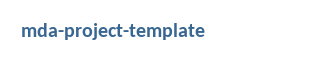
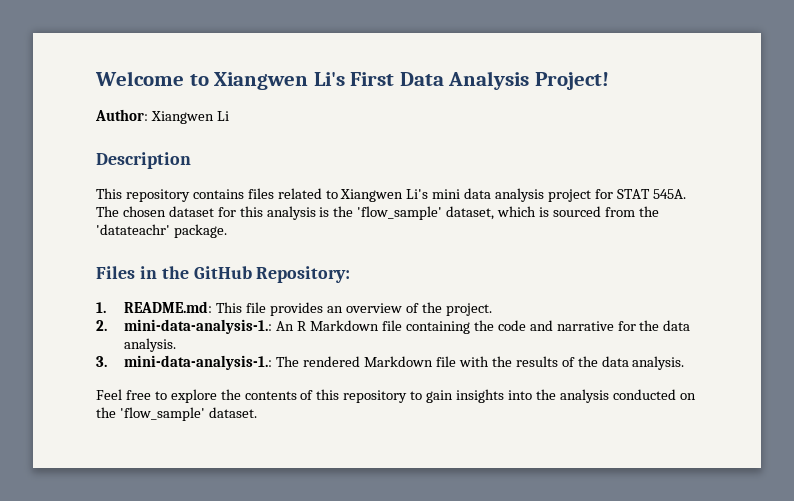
- mda-project-template
+ Welcome to Xiangwen Li's First Data Analysis Project!
+ Author: Xiangwen Li
+ Description
+ This repository contains files related to Xiangwen Li's mini data analysis project for STAT 545A. The chosen dataset for this analysis is the 'flow_sample' dataset, which is sourced from the 'datateachr' package.
+ Files in the GitHub Repository:
+ 1. README.md: This file provides an overview of the project.
+ 2. mini-data-analysis-1.: An R Markdown file containing the code and narrative for the data analysis.
+ 3. mini-data-analysis-1.: The rendered Markdown file with the results of the data analysis.
+ Feel free to explore the contents of this repository to gain insights into the analysis conducted on the 'flow_sample' dataset.

